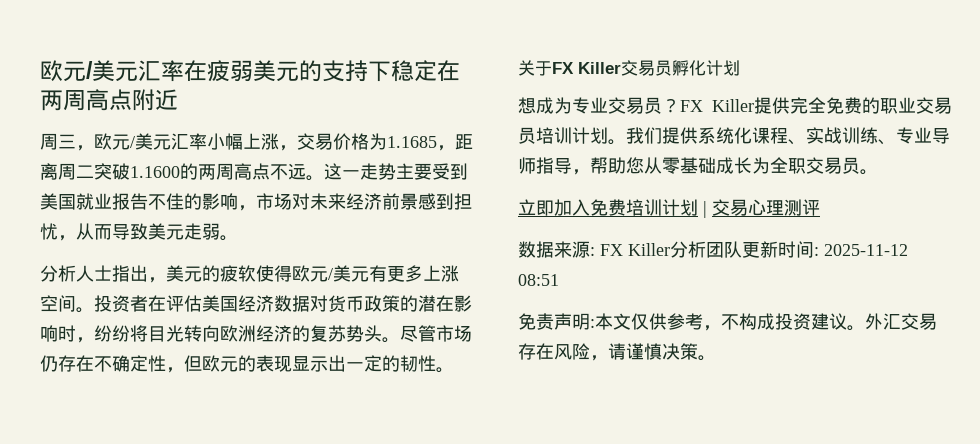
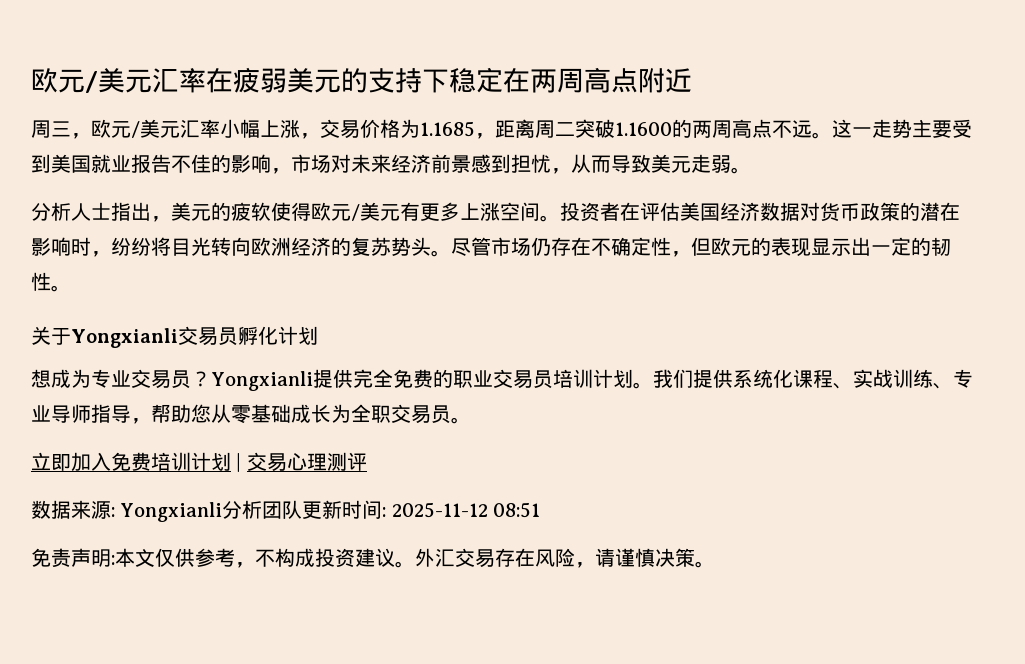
- 关于FX Killer交易员孵化计划
+ 关于Yongxianli交易员孵化计划
- FX Killer提供完全免费的职业交易员培训计划。
+ Yongxianli提供完全免费的职业交易员培训计划。
- 数据来源: FX Killer分析团队更新时间: 2025-11-12 08:51
+ 数据来源: Yongxianli分析团队更新时间: 2025-11-12 08:51

